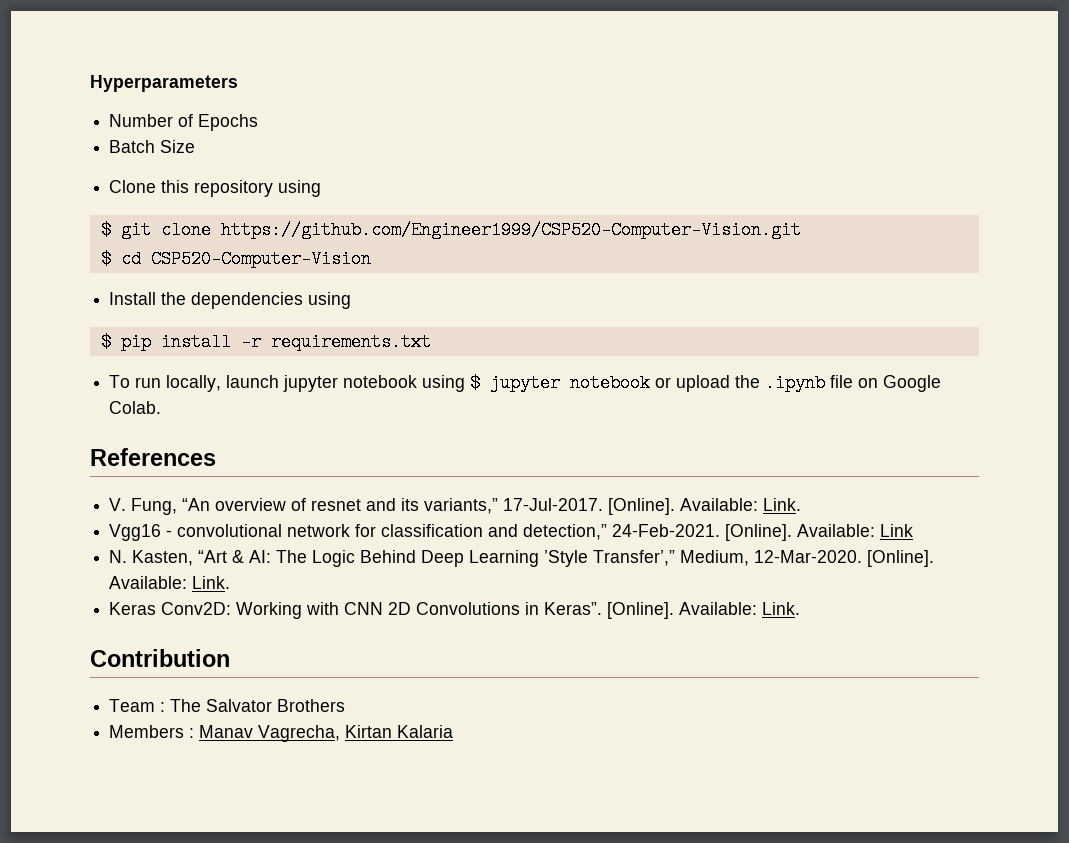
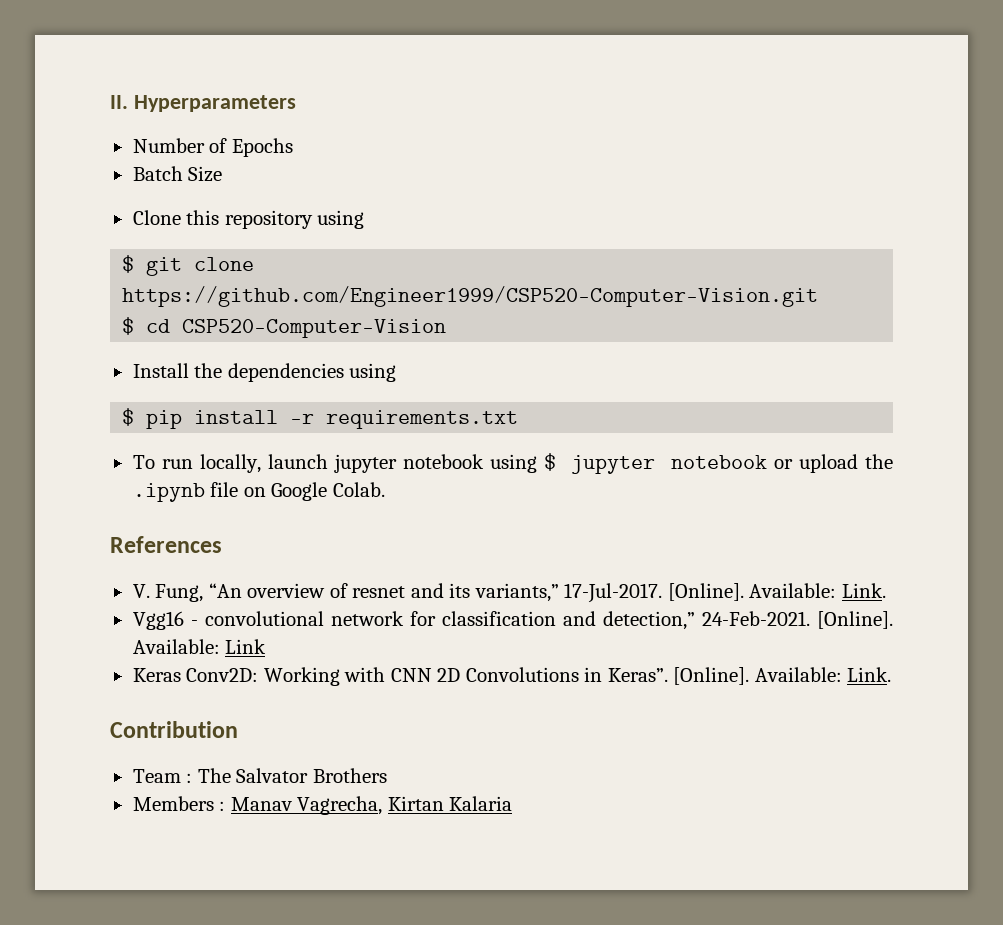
- Hyperparameters
+ II. Hyperparameters
- N. Kasten, “Art & AI: The Logic Behind Deep Learning ’Style Transfer’,” Medium, 12-Mar-2020. [Online]. Available: Link.

